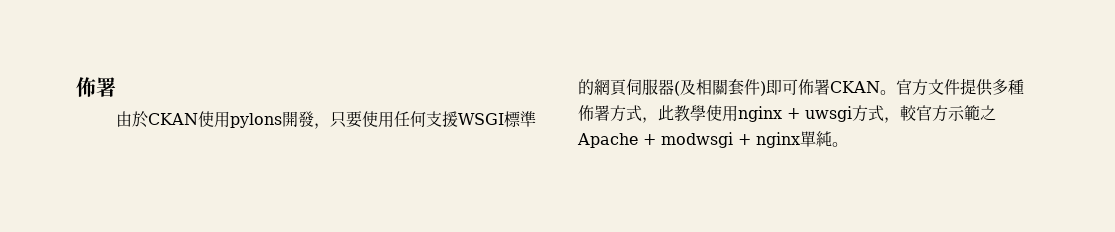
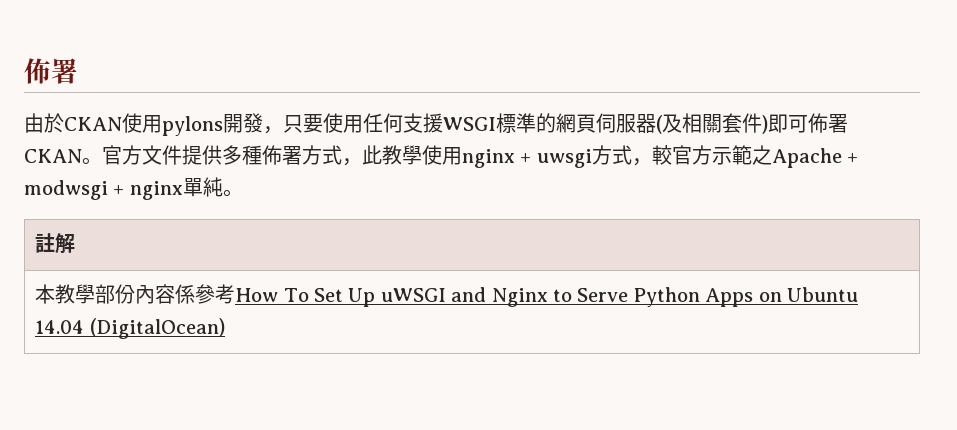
+ 註解
+ 本教學部份內容係參考How To Set Up uWSGI and Nginx to Serve Python Apps on Ubuntu 14.04 (DigitalOcean)

